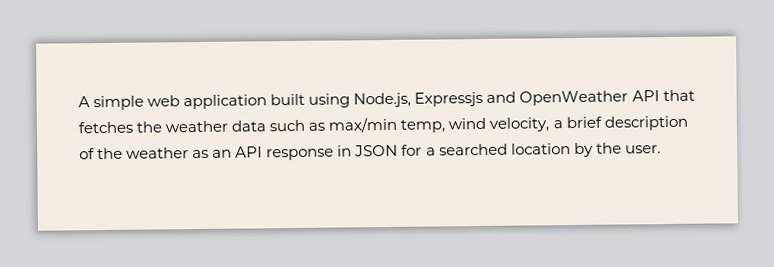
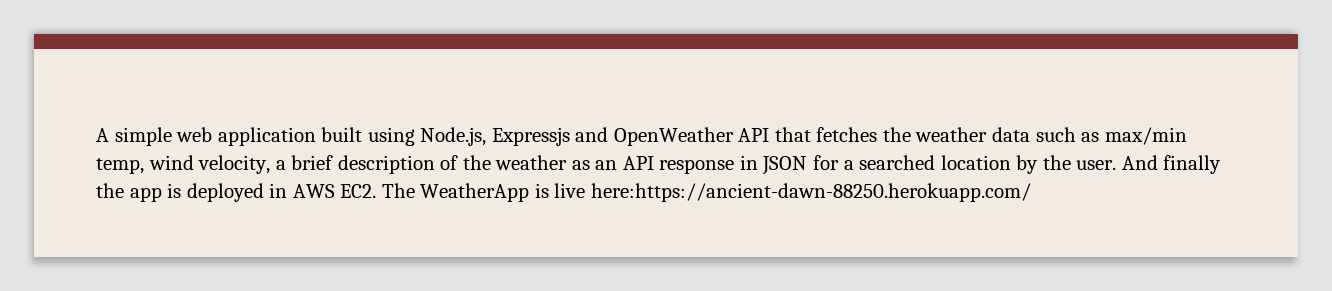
+ And finally the app is deployed in AWS EC2. The WeatherApp is live here:https://ancient-dawn-88250.herokuapp.com/

